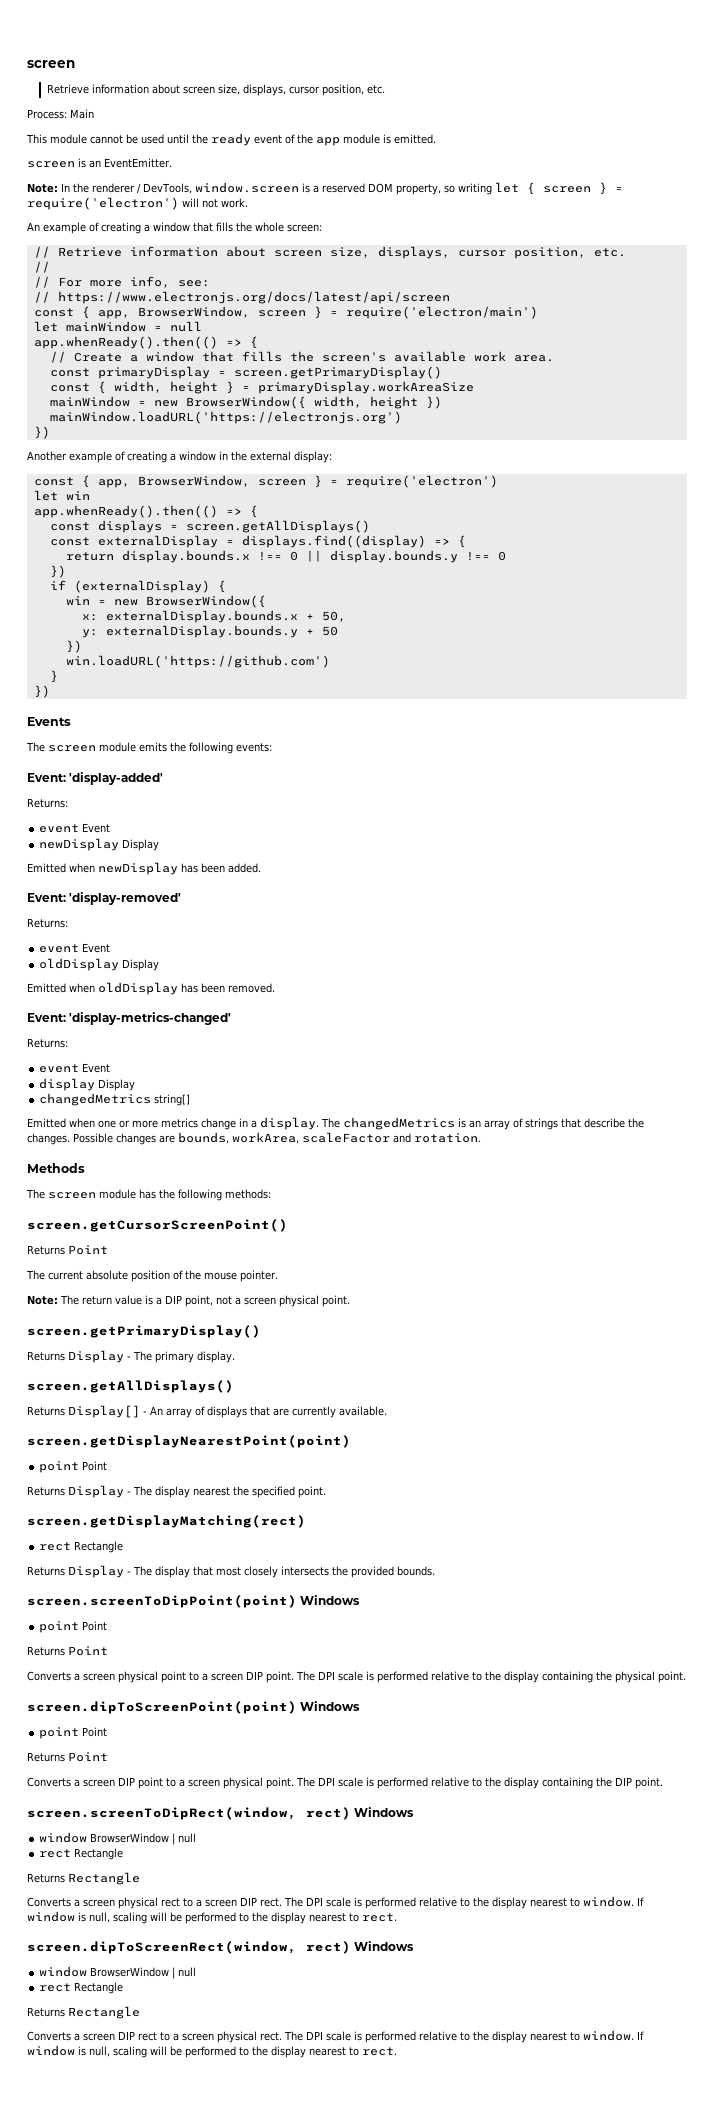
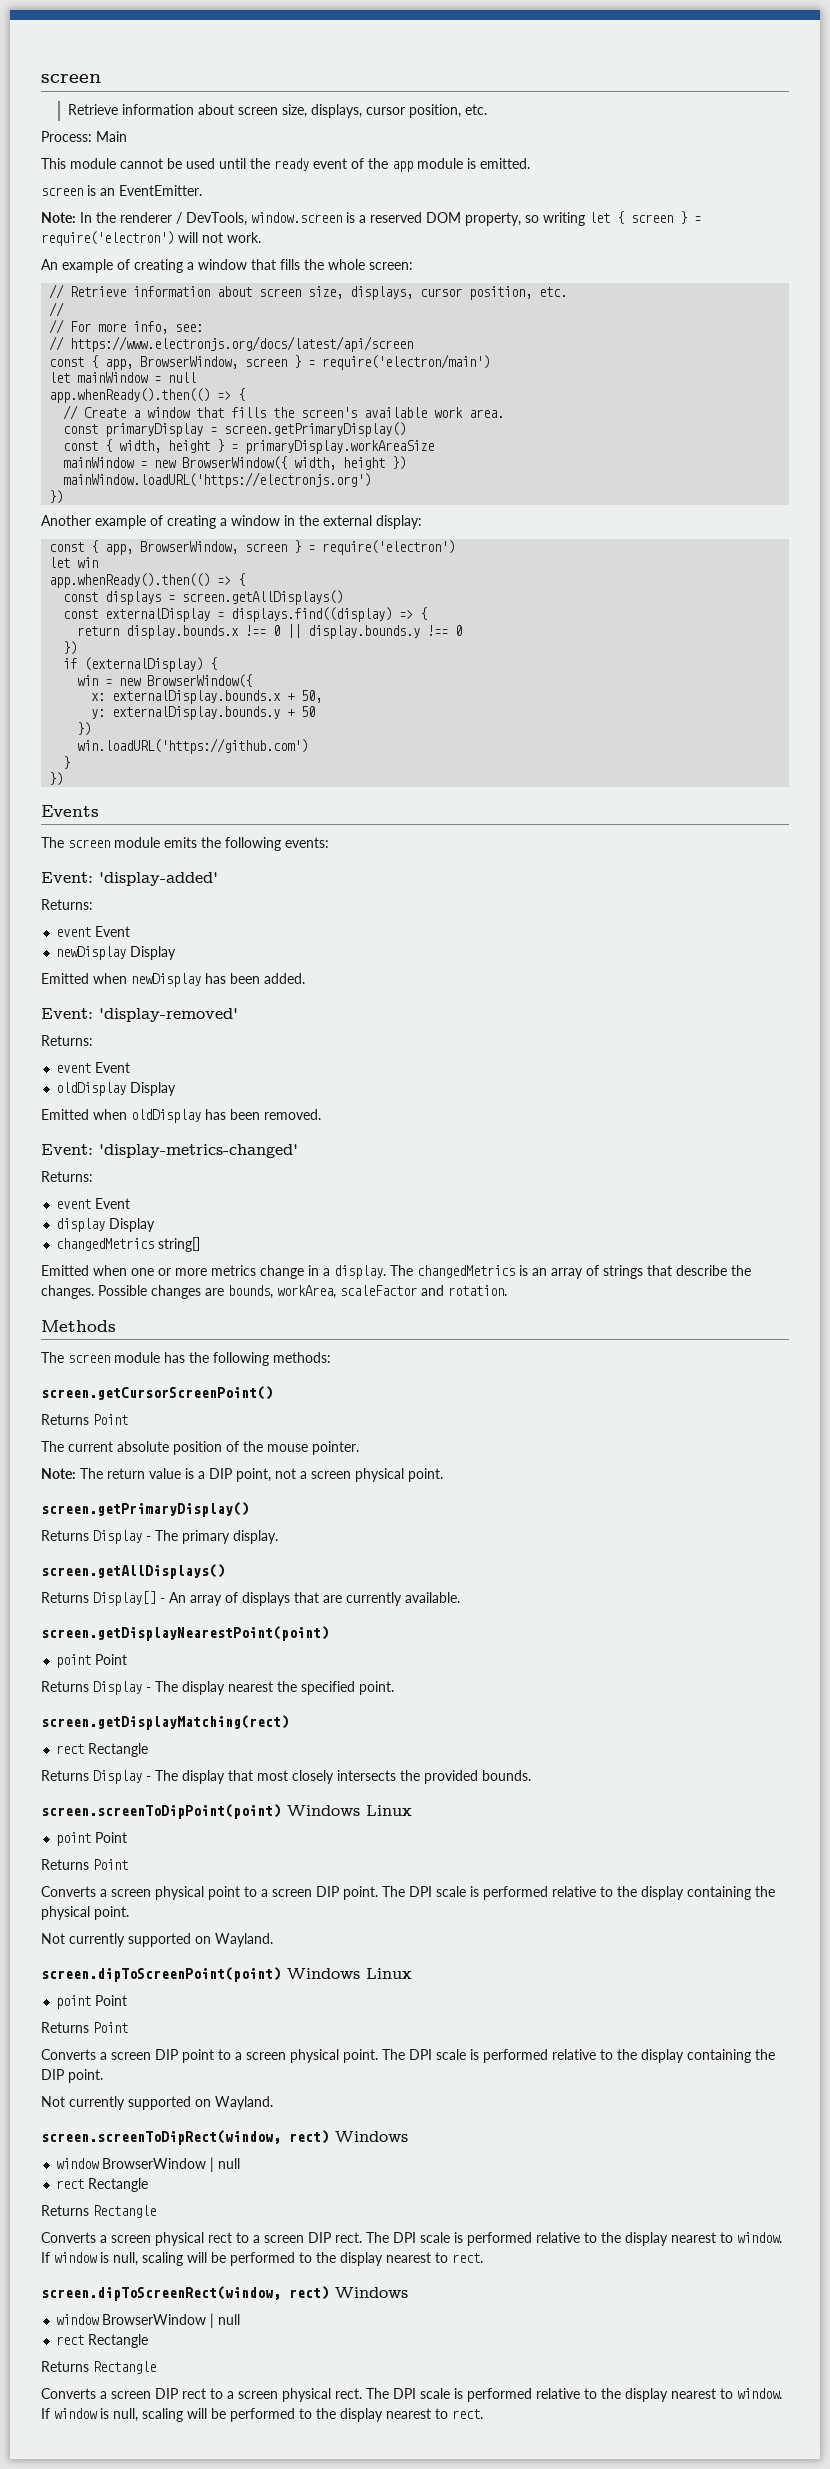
- screen.screenToDipPoint(point) Windows
+ screen.screenToDipPoint(point) Windows Linux
  The DPI scale is performed relative to the display containing the physical point.
+ Not currently supported on Wayland.
- screen.dipToScreenPoint(point) Windows
+ screen.dipToScreenPoint(point) Windows Linux
  The DPI scale is performed relative to the display containing the DIP point.
+ Not currently supported on Wayland.

